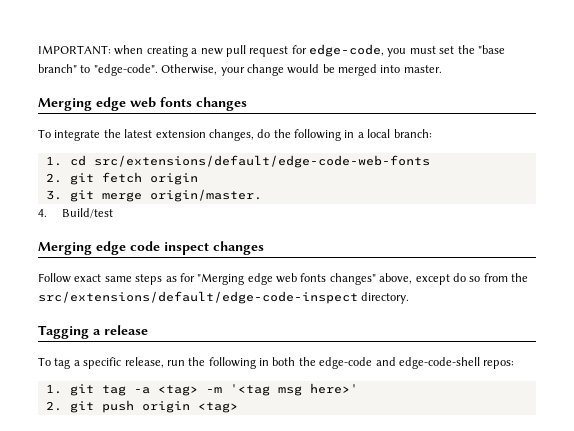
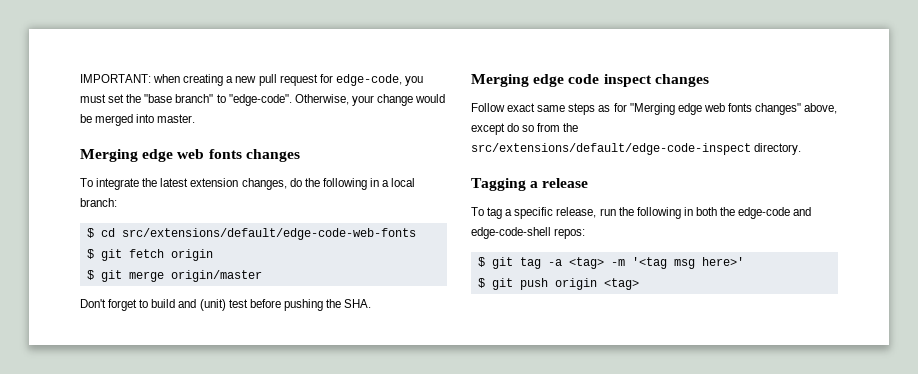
- 1. cd src/extensions/default/edge-code-web-fonts
+ $ cd src/extensions/default/edge-code-web-fonts
- 2. git fetch origin
+ $ git fetch origin
- 3. git merge origin/master.
- 4. Build/test
+ $ git merge origin/master
+ Don't forget to build and (unit) test before pushing the SHA.
- 1. git tag -a <tag> -m '<tag msg here>'
+ $ git tag -a <tag> -m '<tag msg here>'
- 2. git push origin <tag>
+ $ git push origin <tag>

